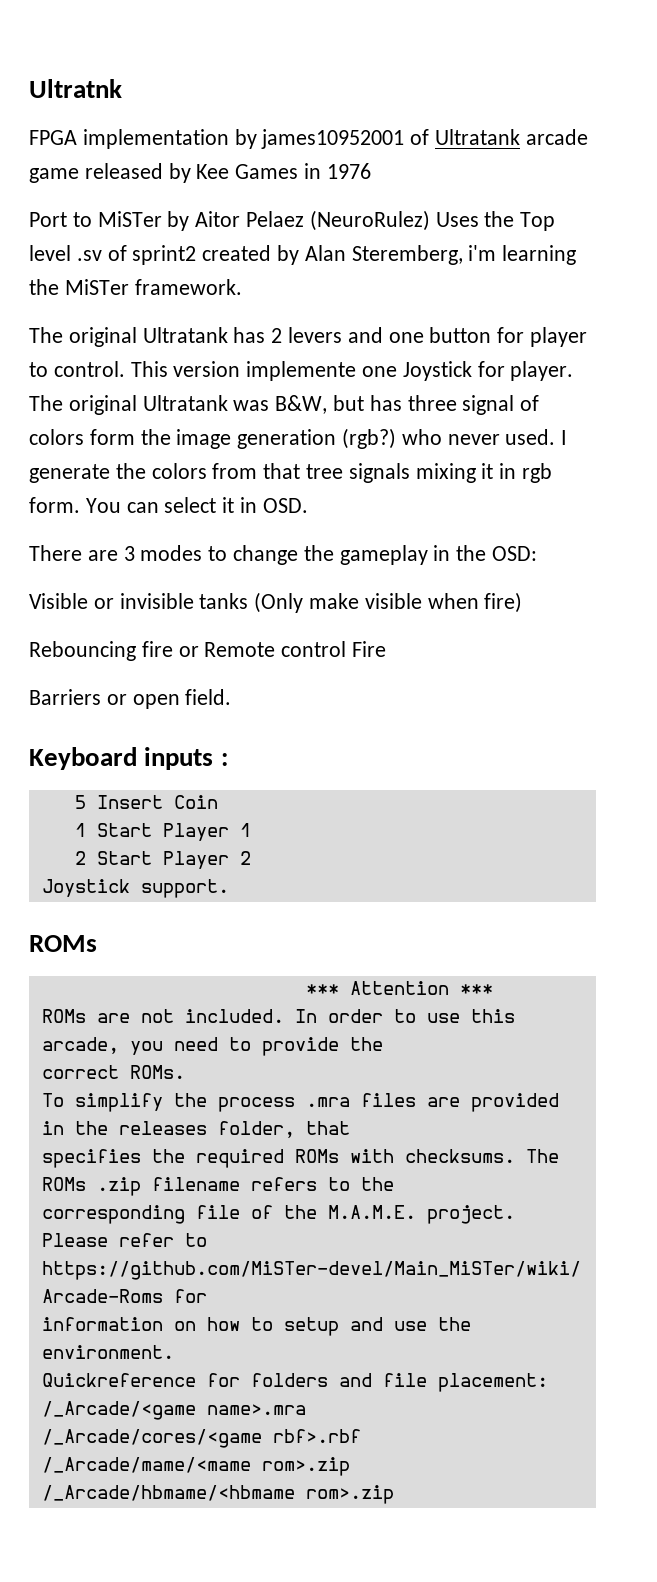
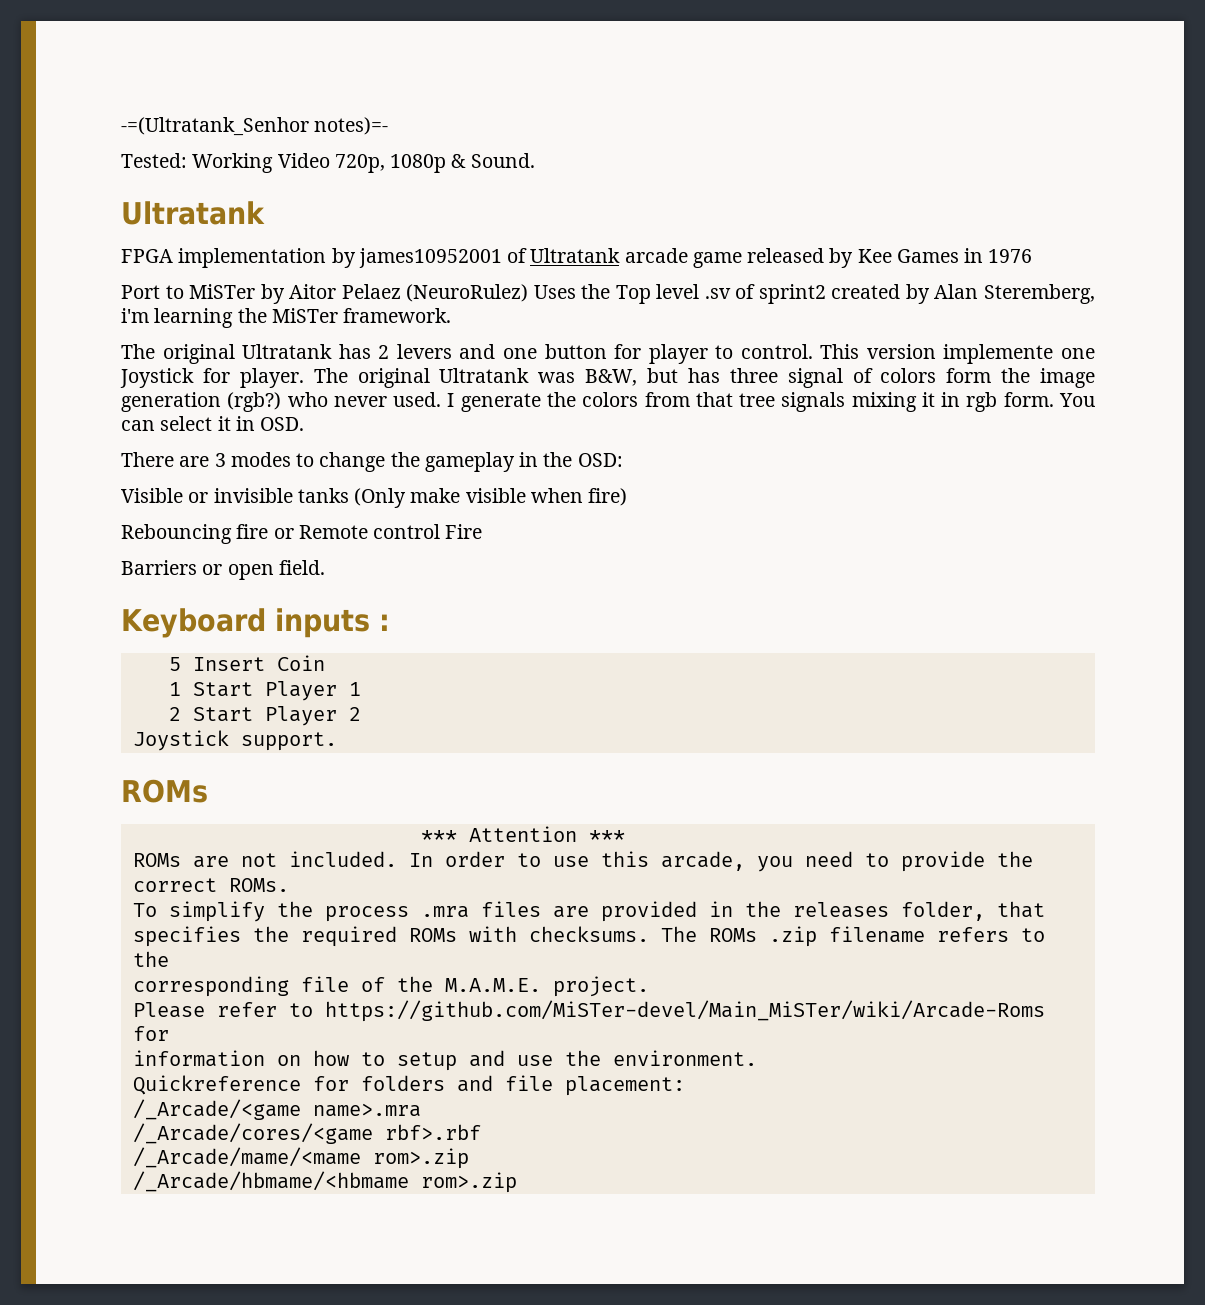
- Ultratnk
+ -=(Ultratank_Senhor notes)=-
+ Tested: Working Video 720p, 1080p & Sound.
+ Ultratank

